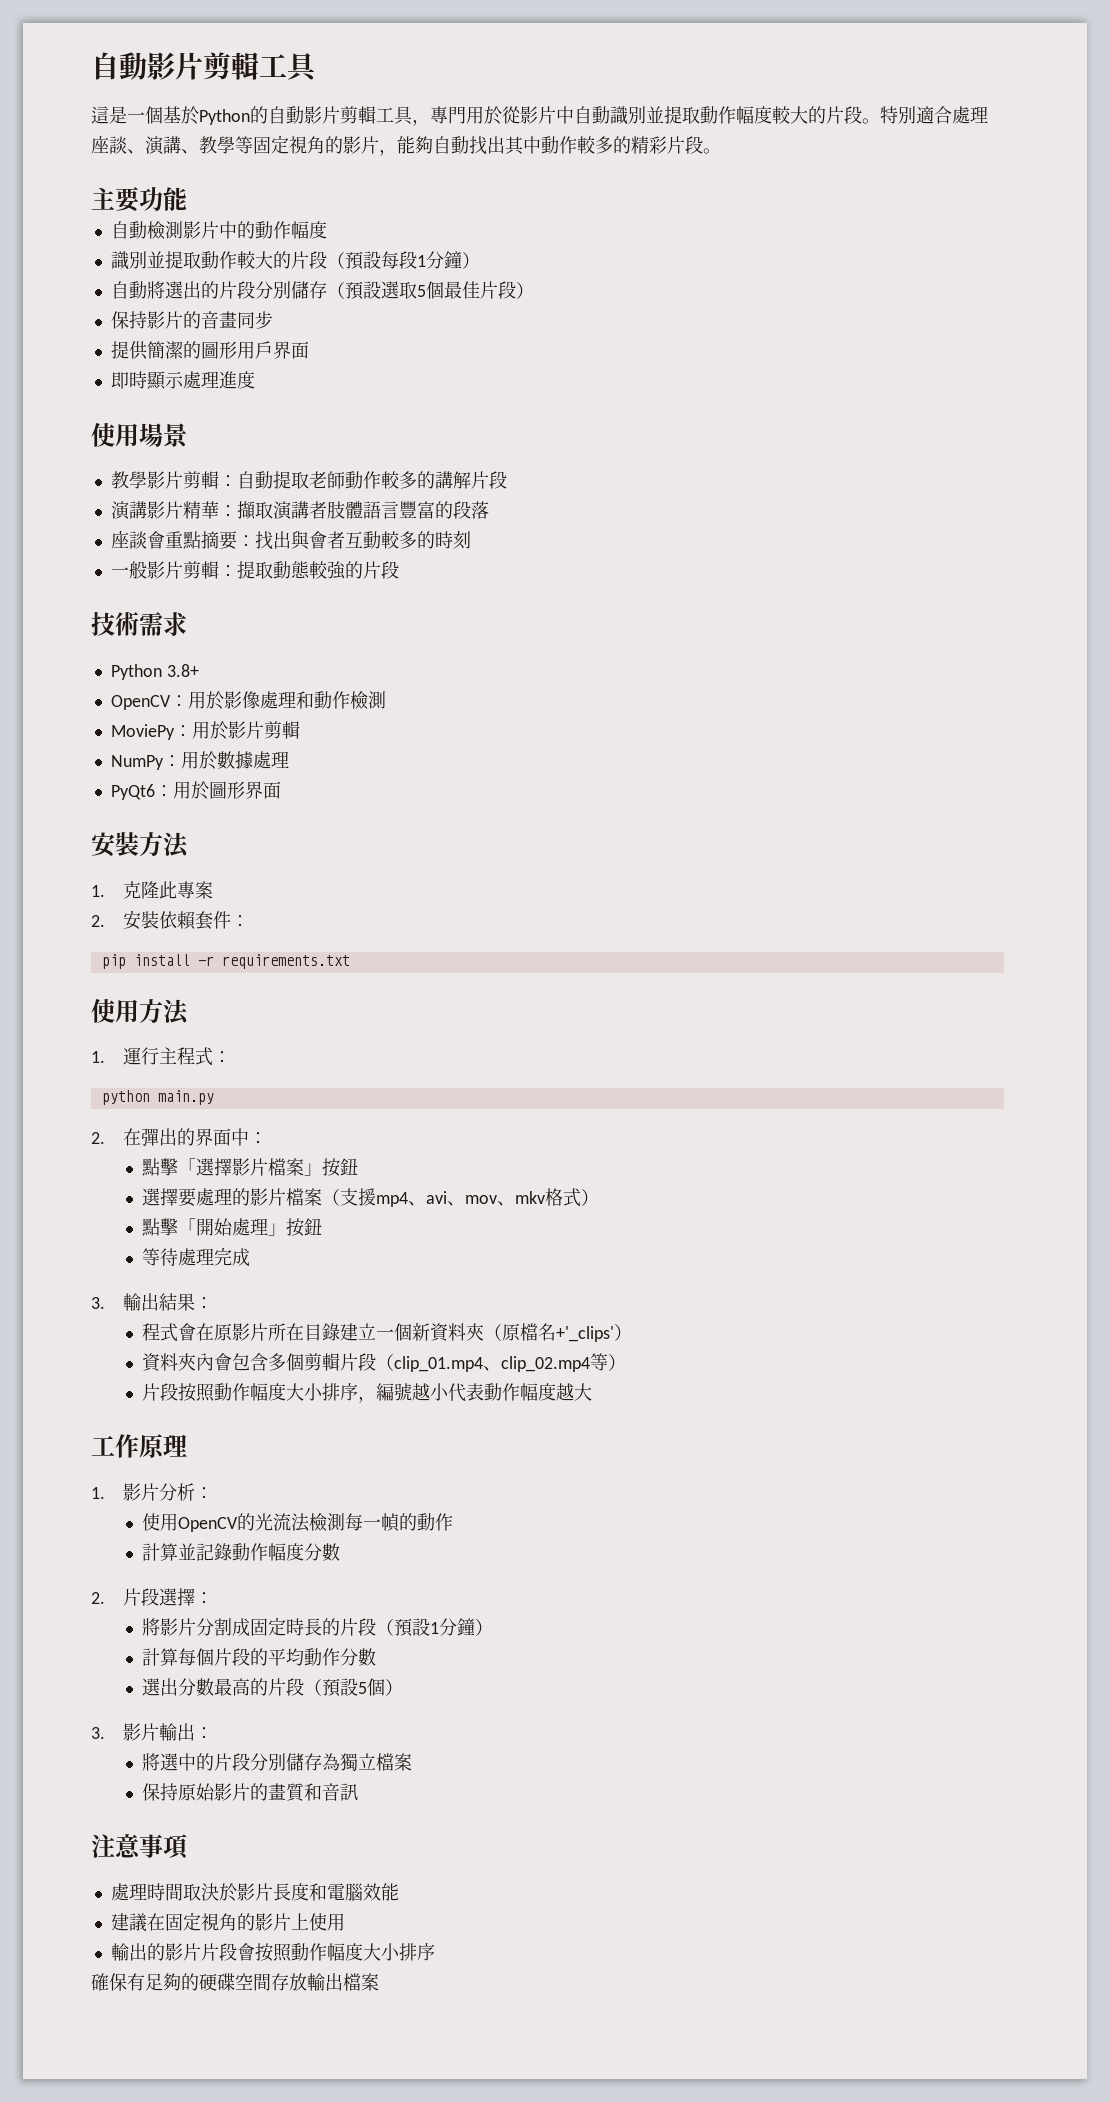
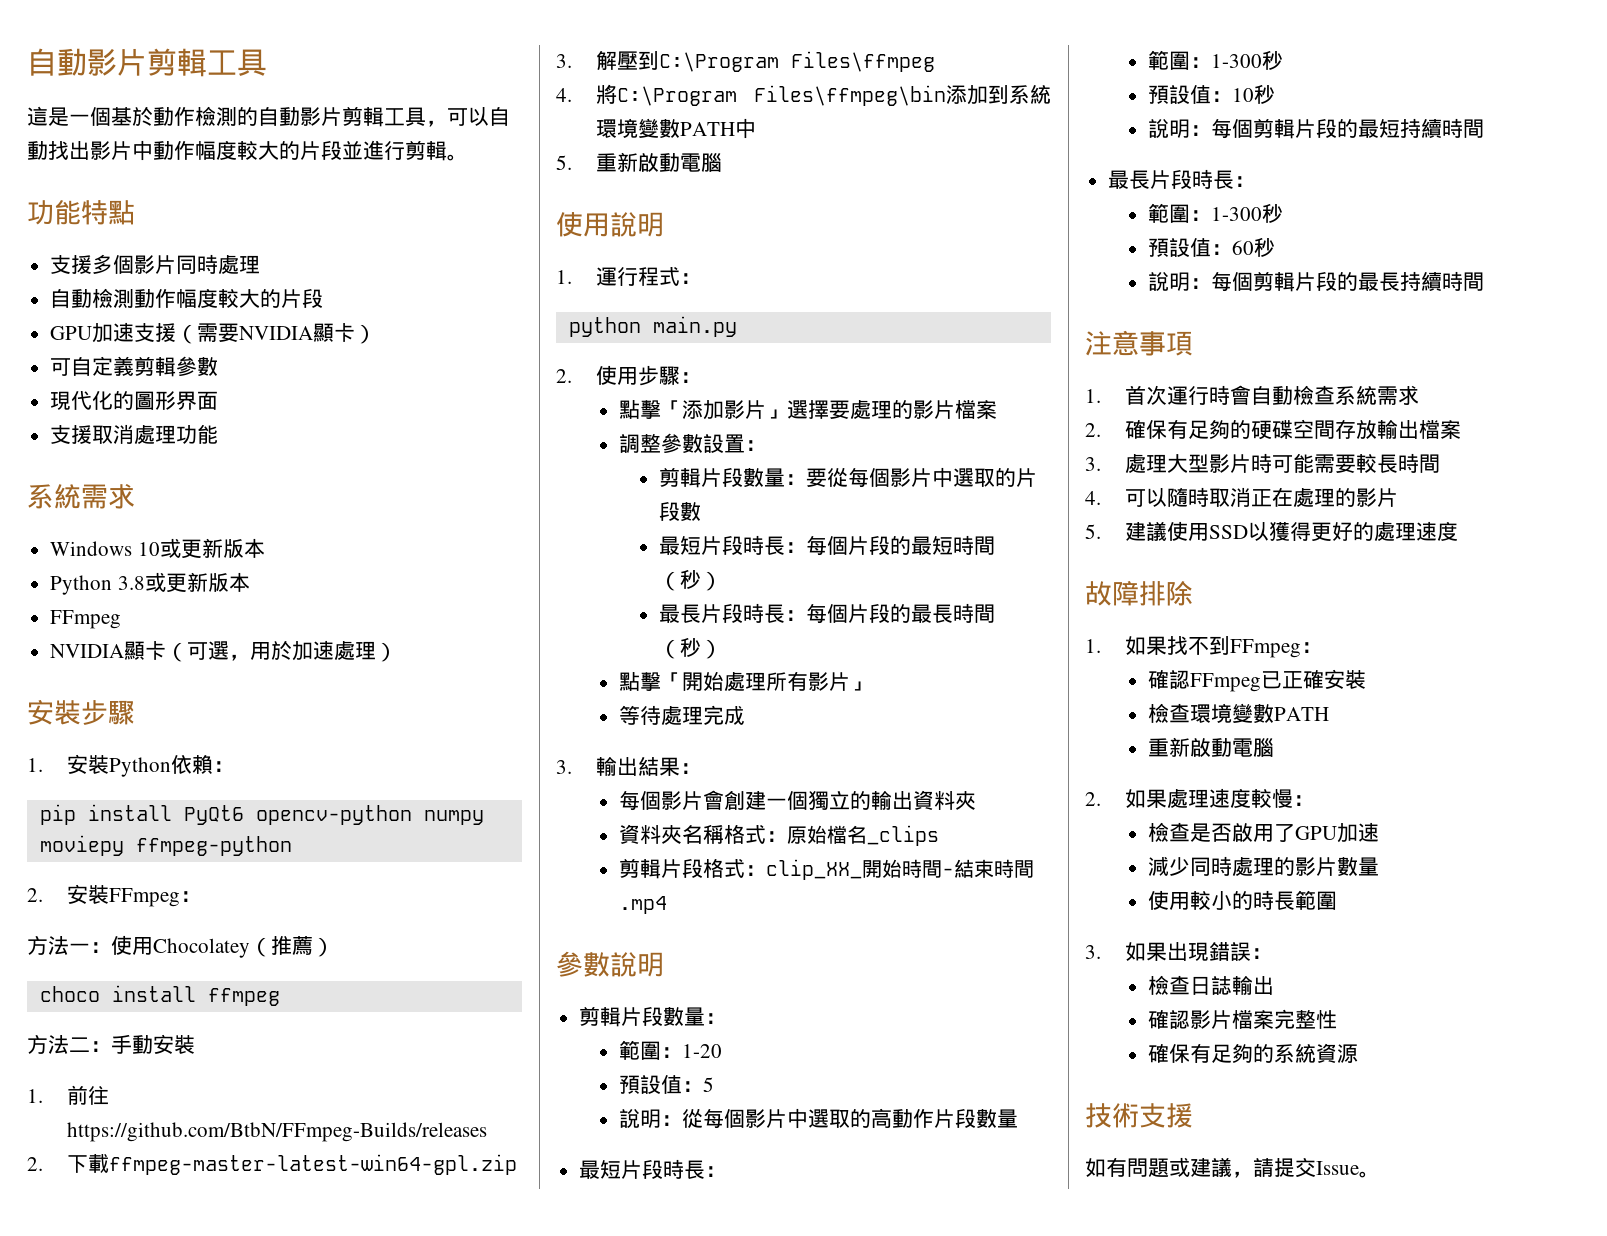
- 這是一個基於Python的自動影片剪輯工具，專門用於從影片中自動識別並提取動作幅度較大的片段。特別適合處理座談、演講、教學等固定視角的影片，能夠自動找出其中動作較多的精彩片段。
- 主要功能
+ 這是一個基於動作檢測的自動影片剪輯工具，可以自動找出影片中動作幅度較大的片段並進行剪輯。
+ 功能特點
+ 支援多個影片同時處理
- 自動檢測影片中的動作幅度
- 識別並提取動作較大的片段（預設每段1分鐘）
- 自動將選出的片段分別儲存（預設選取5個最佳片段）
- 保持影片的音畫同步
- 提供簡潔的圖形用戶界面
- 即時顯示處理進度
- 使用場景
- 教學影片剪輯：自動提取老師動作較多的講解片段
- 演講影片精華：擷取演講者肢體語言豐富的段落
- 座談會重點摘要：找出與會者互動較多的時刻
- 一般影片剪輯：提取動態較強的片段
- 技術需求
- Python 3.8+
- OpenCV：用於影像處理和動作檢測
- MoviePy：用於影片剪輯
- NumPy：用於數據處理
- PyQt6：用於圖形界面
- 安裝方法
- 1.克隆此專案
- 2.安裝依賴套件：
- pip install -r requirements.txt
- 使用方法
+ 自動檢測動作幅度較大的片段
+ GPU加速支援（需要NVIDIA顯卡）
+ 可自定義剪輯參數
+ 現代化的圖形界面
+ 支援取消處理功能
+ 系統需求
+ Windows 10或更新版本
+ Python 3.8或更新版本
+ FFmpeg
+ NVIDIA顯卡（可選，用於加速處理）
+ 安裝步驟
+ 1.安裝Python依賴：
+ pip install PyQt6 opencv-python numpy moviepy ffmpeg-python
+ 2.安裝FFmpeg：
+ 方法一：使用Chocolatey（推薦）
+ choco install ffmpeg
+ 方法二：手動安裝
+ 1.前往https://github.com/BtbN/FFmpeg-Builds/releases
+ 2.下載ffmpeg-master-latest-win64-gpl.zip
+ 3.解壓到C:\Program Files\ffmpeg
+ 4.將C:\Program Files\ffmpeg\bin添加到系統環境變數PATH中
+ 5.重新啟動電腦
+ 使用說明
- 1.運行主程式：
+ 1.運行程式：
- 2.在彈出的界面中：
+ 2.使用步驟：
- 點擊「選擇影片檔案」按鈕
- 選擇要處理的影片檔案（支援mp4、avi、mov、mkv格式）
+ 點擊「添加影片」選擇要處理的影片檔案
+ 調整參數設置：
+ 剪輯片段數量：要從每個影片中選取的片段數
+ 最短片段時長：每個片段的最短時間（秒）
+ 最長片段時長：每個片段的最長時間（秒）
- 點擊「開始處理」按鈕
+ 點擊「開始處理所有影片」
- 程式會在原影片所在目錄建立一個新資料夾（原檔名+'_clips'）
- 資料夾內會包含多個剪輯片段（clip_01.mp4、clip_02.mp4等）
- 片段按照動作幅度大小排序，編號越小代表動作幅度越大
- 工作原理
- 1.影片分析：
- 使用OpenCV的光流法檢測每一幀的動作
- 計算並記錄動作幅度分數
- 2.片段選擇：
- 將影片分割成固定時長的片段（預設1分鐘）
- 計算每個片段的平均動作分數
- 選出分數最高的片段（預設5個）
- 3.影片輸出：
- 將選中的片段分別儲存為獨立檔案
- 保持原始影片的畫質和音訊
+ 每個影片會創建一個獨立的輸出資料夾
+ 資料夾名稱格式：原始檔名_clips
+ 剪輯片段格式：clip_XX_開始時間-結束時間.mp4
+ 參數說明
+ 剪輯片段數量：
+ 範圍：1-20
+ 預設值：5
+ 說明：從每個影片中選取的高動作片段數量
+ 最短片段時長：
+ 範圍：1-300秒
+ 預設值：10秒
+ 說明：每個剪輯片段的最短持續時間
+ 最長片段時長：
+ 範圍：1-300秒
+ 預設值：60秒
+ 說明：每個剪輯片段的最長持續時間
  注意事項
- 處理時間取決於影片長度和電腦效能
- 建議在固定視角的影片上使用
- 輸出的影片片段會按照動作幅度大小排序
- 確保有足夠的硬碟空間存放輸出檔案
+ 1.首次運行時會自動檢查系統需求
+ 2.確保有足夠的硬碟空間存放輸出檔案
+ 3.處理大型影片時可能需要較長時間
+ 4.可以隨時取消正在處理的影片
+ 5.建議使用SSD以獲得更好的處理速度
+ 故障排除
+ 1.如果找不到FFmpeg：
+ 確認FFmpeg已正確安裝
+ 檢查環境變數PATH
+ 重新啟動電腦
+ 2.如果處理速度較慢：
+ 檢查是否啟用了GPU加速
+ 減少同時處理的影片數量
+ 使用較小的時長範圍
+ 3.如果出現錯誤：
+ 檢查日誌輸出
+ 確認影片檔案完整性
+ 確保有足夠的系統資源
+ 技術支援
+ 如有問題或建議，請提交Issue。

